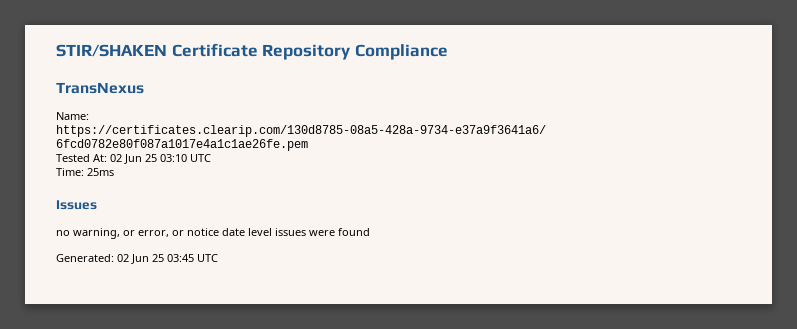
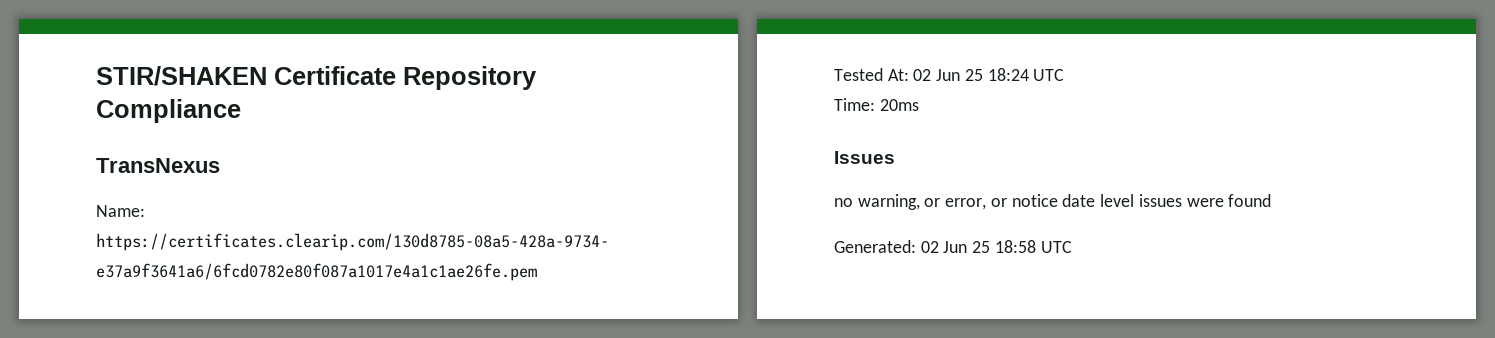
- Tested At: 02 Jun 25 03:10 UTC
+ Tested At: 02 Jun 25 18:24 UTC
- Time: 25ms
+ Time: 20ms
- Generated: 02 Jun 25 03:45 UTC
+ Generated: 02 Jun 25 18:58 UTC

